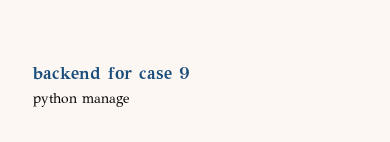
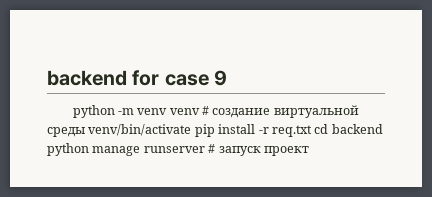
- python manage
+ python -m venv venv # создание виртуальной среды venv/bin/activate pip install -r req.txt cd backend python manage runserver # запуск проект

